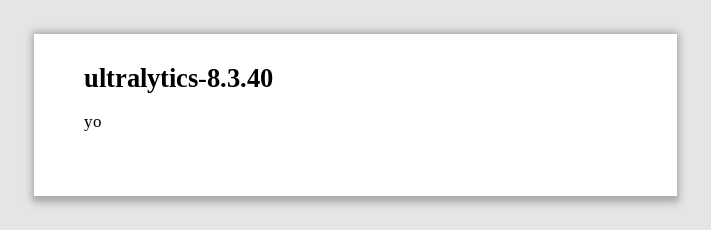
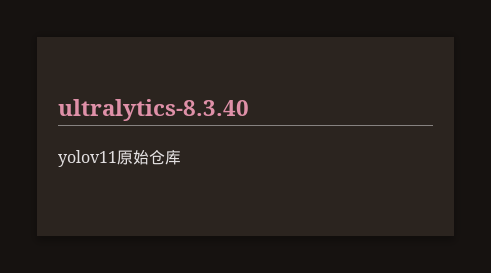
- yo
+ yolov11原始仓库

